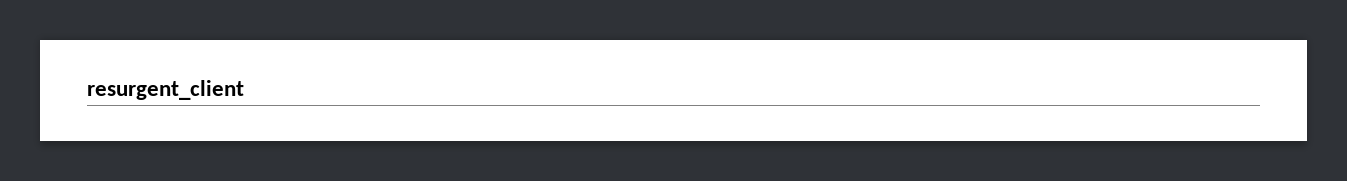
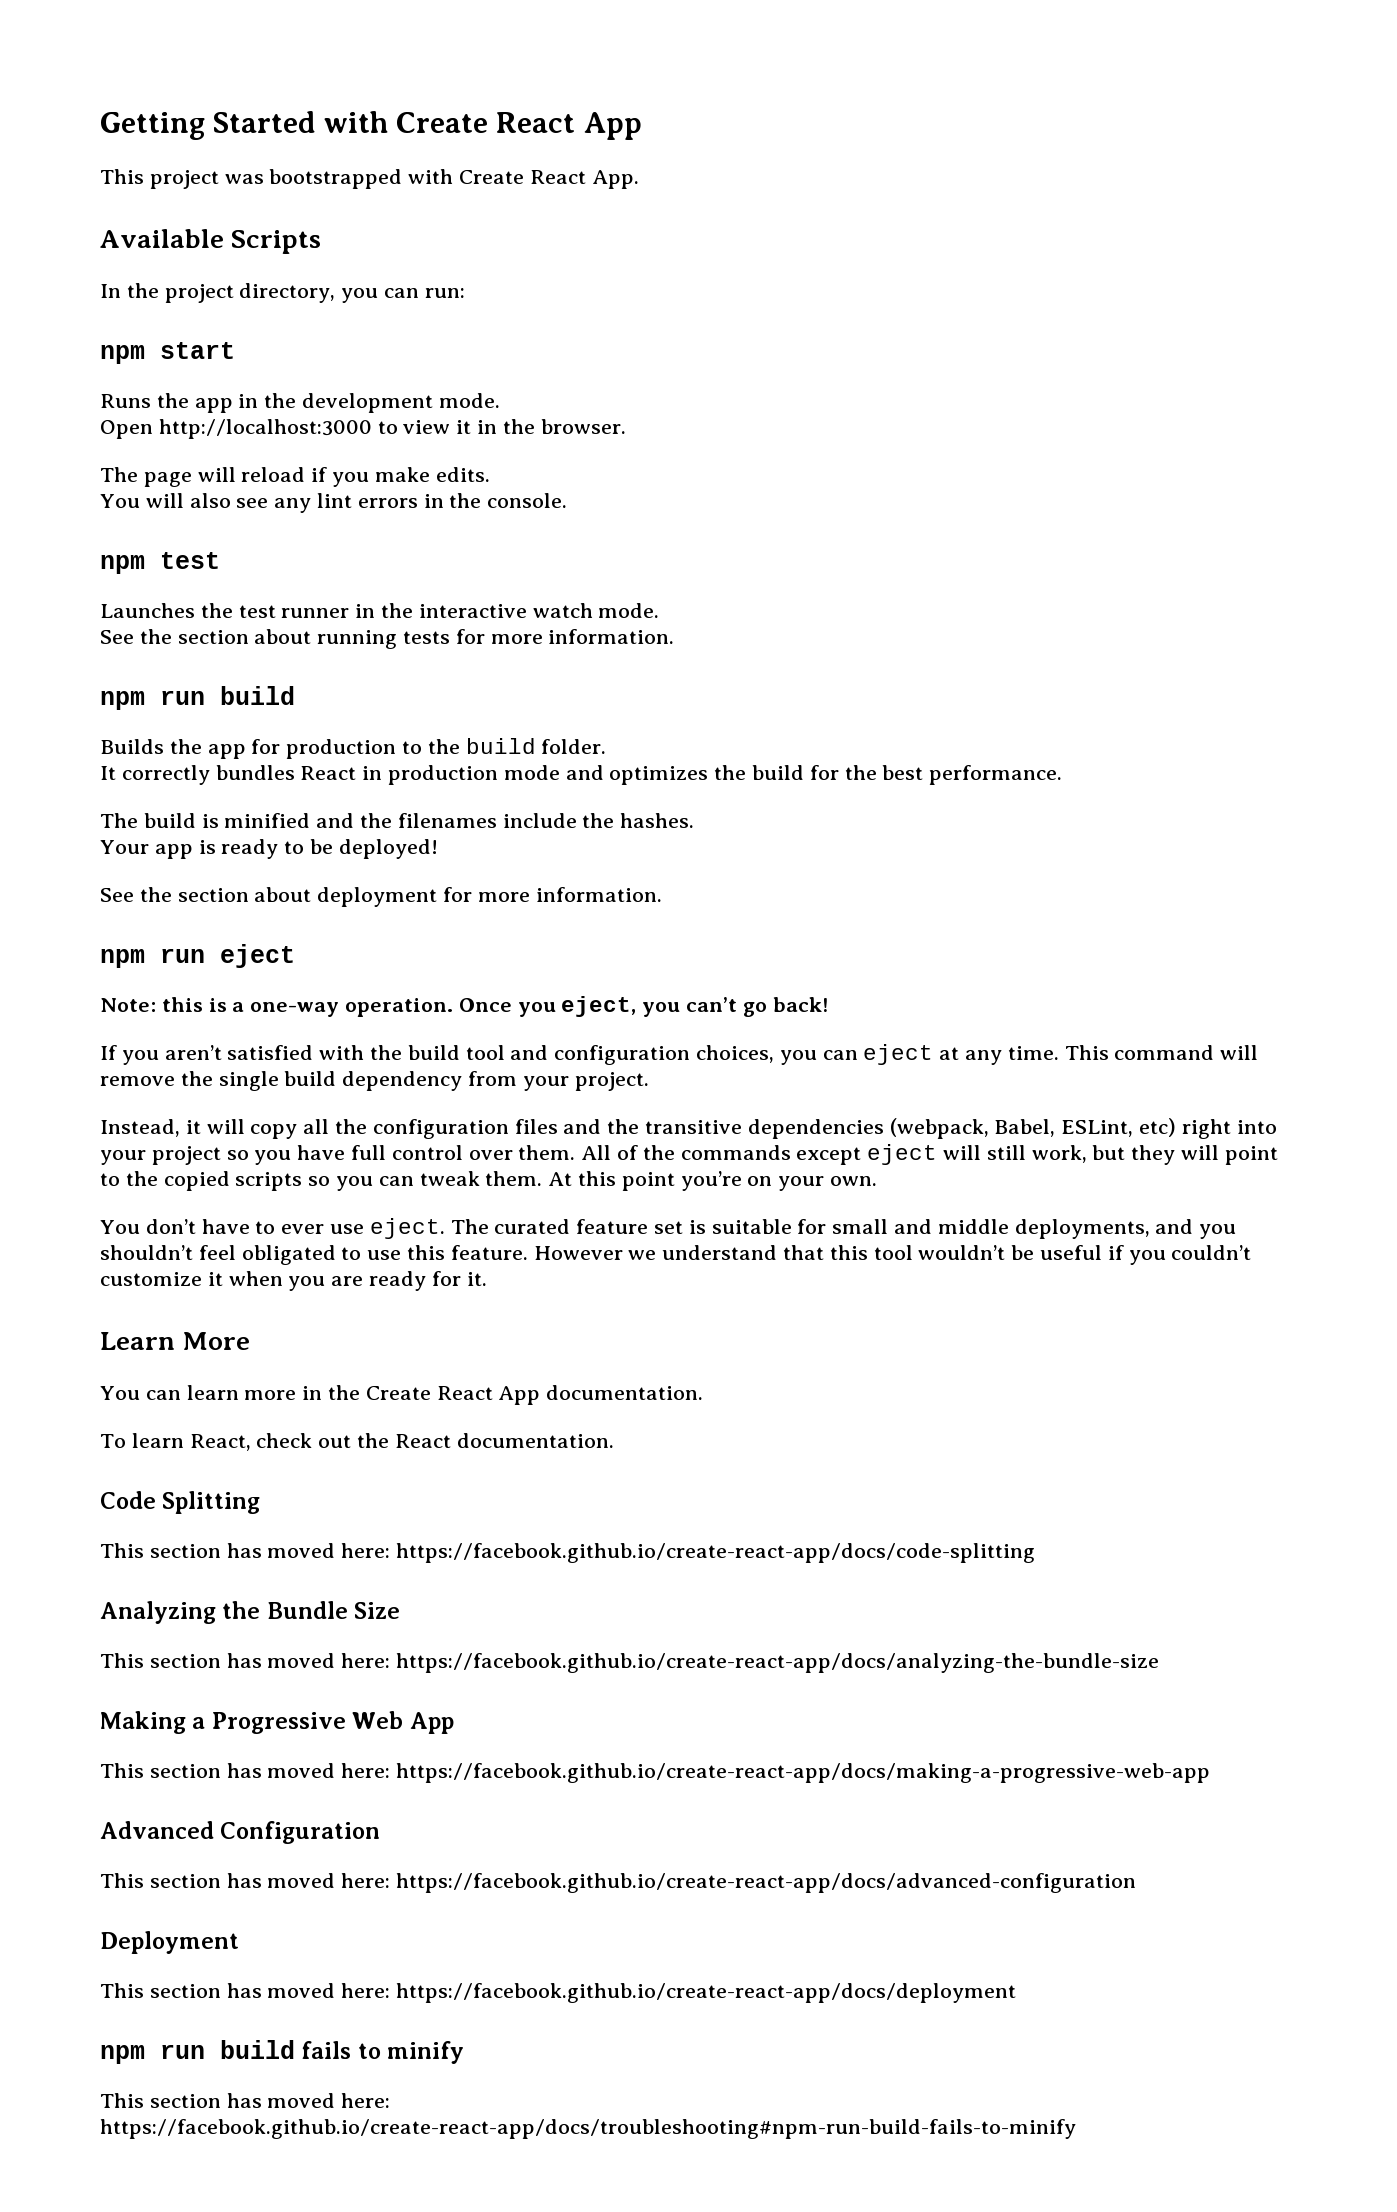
- resurgent_client
+ Getting Started with Create React App
+ This project was bootstrapped with Create React App.
+ Available Scripts
+ In the project directory, you can run:
+ npm start
+ Runs the app in the development mode.
+ Open http://localhost:3000 to view it in the browser.
+ The page will reload if you make edits.
+ You will also see any lint errors in the console.
+ npm test
+ Launches the test runner in the interactive watch mode.
+ See the section about running tests for more information.
+ npm run build
+ Builds the app for production to the build folder.
+ It correctly bundles React in production mode and optimizes the build for the best performance.
+ The build is minified and the filenames include the hashes.
+ Your app is ready to be deployed!
+ See the section about deployment for more information.
+ npm run eject
+ Note: this is a one-way operation. Once you eject, you can’t go back!
+ If you aren’t satisfied with the build tool and configuration choices, you can eject at any time. This command will remove the single build dependency from your project.
+ Instead, it will copy all the configuration files and the transitive dependencies (webpack, Babel, ESLint, etc) right into your project so you have full control over them. All of the commands except eject will still work, but they will point to the copied scripts so you can tweak them. At this point you’re on your own.
+ You don’t have to ever use eject. The curated feature set is suitable for small and middle deployments, and you shouldn’t feel obligated to use this feature. However we understand that this tool wouldn’t be useful if you couldn’t customize it when you are ready for it.
+ Learn More
+ You can learn more in the Create React App documentation.
+ To learn React, check out the React documentation.
+ Code Splitting
+ This section has moved here: https://facebook.github.io/create-react-app/docs/code-splitting
+ Analyzing the Bundle Size
+ This section has moved here: https://facebook.github.io/create-react-app/docs/analyzing-the-bundle-size
+ Making a Progressive Web App
+ This section has moved here: https://facebook.github.io/create-react-app/docs/making-a-progressive-web-app
+ Advanced Configuration
+ This section has moved here: https://facebook.github.io/create-react-app/docs/advanced-configuration
+ Deployment
+ This section has moved here: https://facebook.github.io/create-react-app/docs/deployment
+ npm run build fails to minify
+ This section has moved here: https://facebook.github.io/create-react-app/docs/troubleshooting#npm-run-build-fails-to-minify

